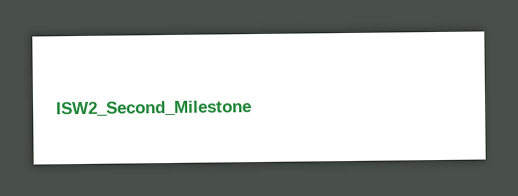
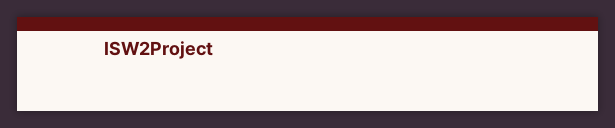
- ISW2_Second_Milestone
+ ISW2Project

